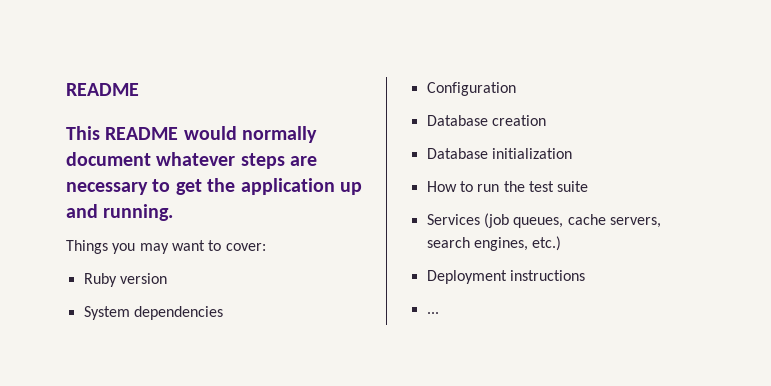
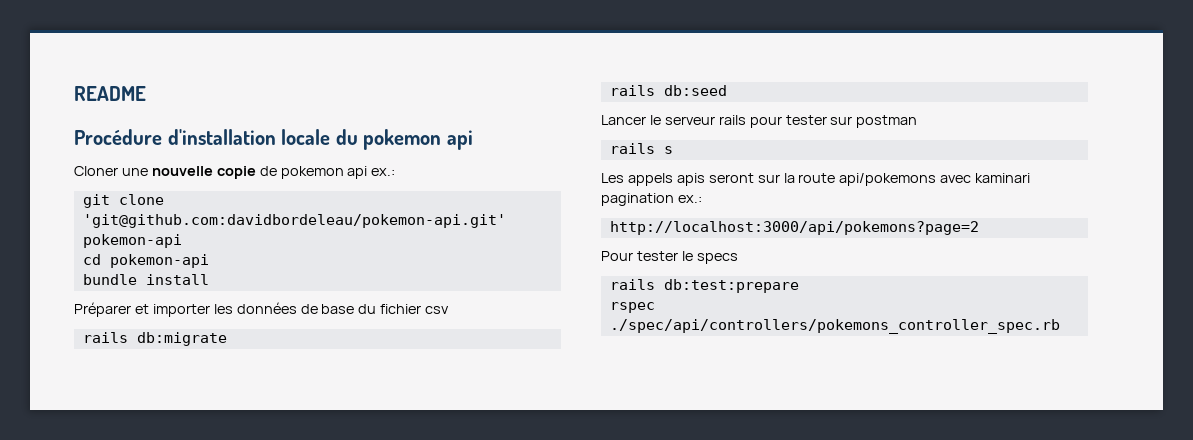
- This README would normally document whatever steps are necessary to get the application up and running.
- Things you may want to cover:
- Ruby version
- System dependencies
- Configuration
- Database creation
- Database initialization
- How to run the test suite
- Services (job queues, cache servers, search engines, etc.)
- Deployment instructions
- ...
+ Procédure d'installation locale du pokemon api
+ Cloner une nouvelle copie de pokemon api ex.:
+ git clone 'git@github.com:davidbordeleau/pokemon-api.git' pokemon-api
+ cd pokemon-api
+ bundle install
+ Préparer et importer les données de base du fichier csv
+ rails db:migrate
+ rails db:seed
+ Lancer le serveur rails pour tester sur postman
+ rails s
+ Les appels apis seront sur la route api/pokemons avec kaminari pagination ex.:
+ http://localhost:3000/api/pokemons?page=2
+ Pour tester le specs
+ rails db:test:prepare
+ rspec ./spec/api/controllers/pokemons_controller_spec.rb

